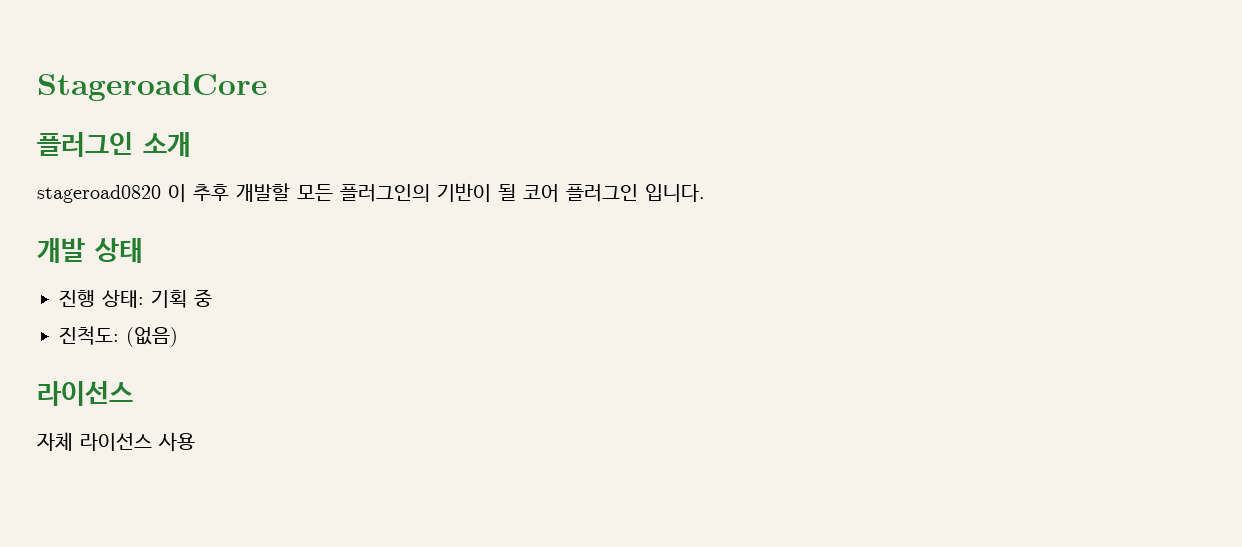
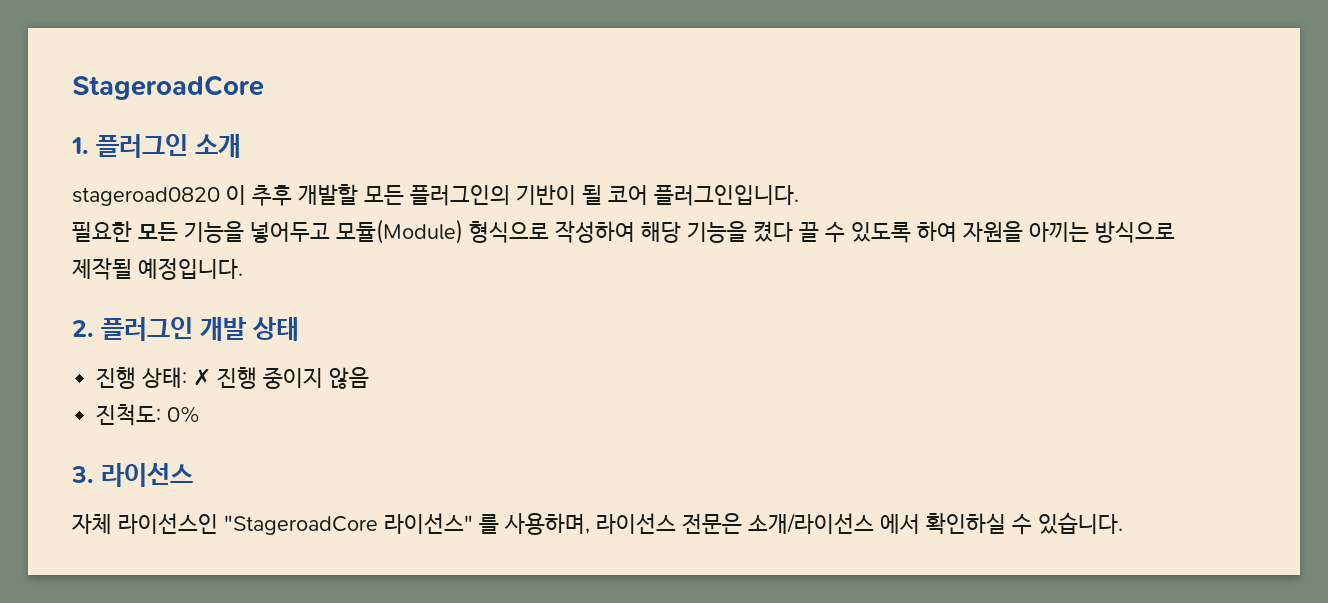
- 플러그인 소개
+ 1. 플러그인 소개
- stageroad0820 이 추후 개발할 모든 플러그인의 기반이 될 코어 플러그인 입니다.
- 개발 상태
+ stageroad0820 이 추후 개발할 모든 플러그인의 기반이 될 코어 플러그인입니다.
+ 필요한 모든 기능을 넣어두고 모듈(Module) 형식으로 작성하여 해당 기능을 켰다 끌 수 있도록 하여 자원을 아끼는 방식으로 제작될 예정입니다.
+ 2. 플러그인 개발 상태
- 진행 상태: 기획 중
+ 진행 상태: ✗ 진행 중이지 않음
- 진척도: (없음)
- 라이선스
+ 진척도: 0%
+ 3. 라이선스
- 자체 라이선스 사용
+ 자체 라이선스인 "StageroadCore 라이선스" 를 사용하며, 라이선스 전문은 소개/라이선스 에서 확인하실 수 있습니다.

